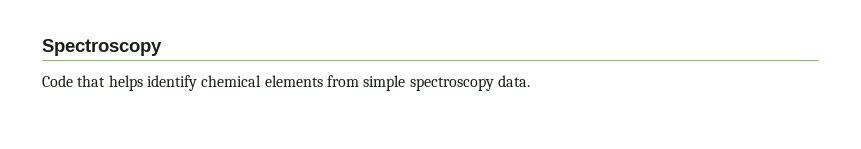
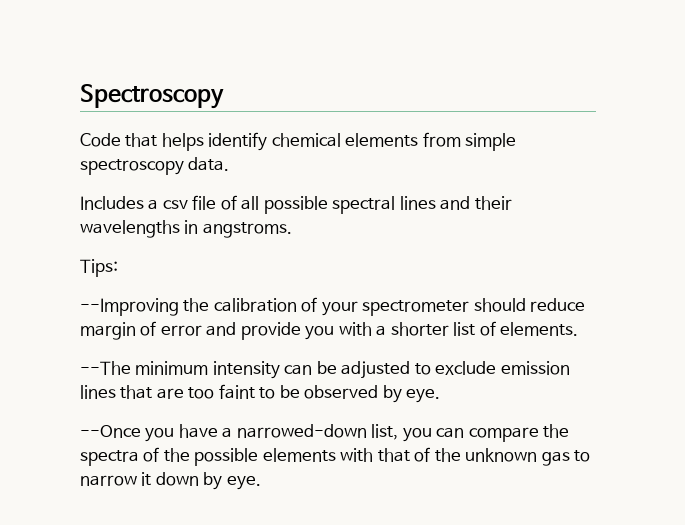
+ Includes a csv file of all possible spectral lines and their wavelengths in angstroms.
+ Tips:
+ --Improving the calibration of your spectrometer should reduce margin of error and provide you with a shorter list of elements.
+ --The minimum intensity can be adjusted to exclude emission lines that are too faint to be observed by eye.
+ --Once you have a narrowed-down list, you can compare the spectra of the possible elements with that of the unknown gas to narrow it down by eye.

